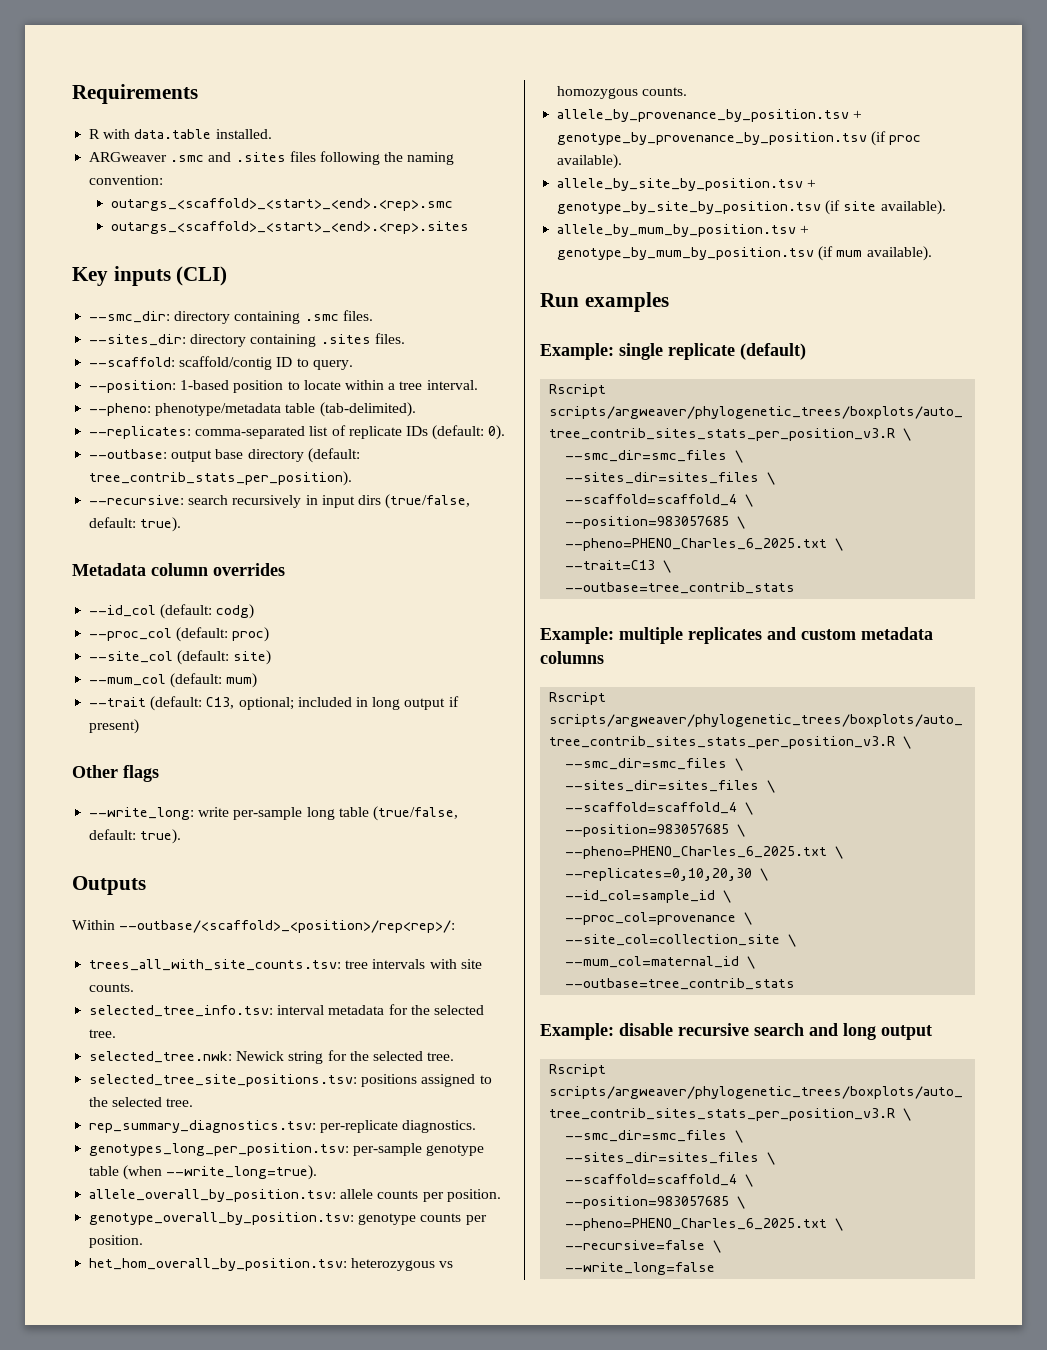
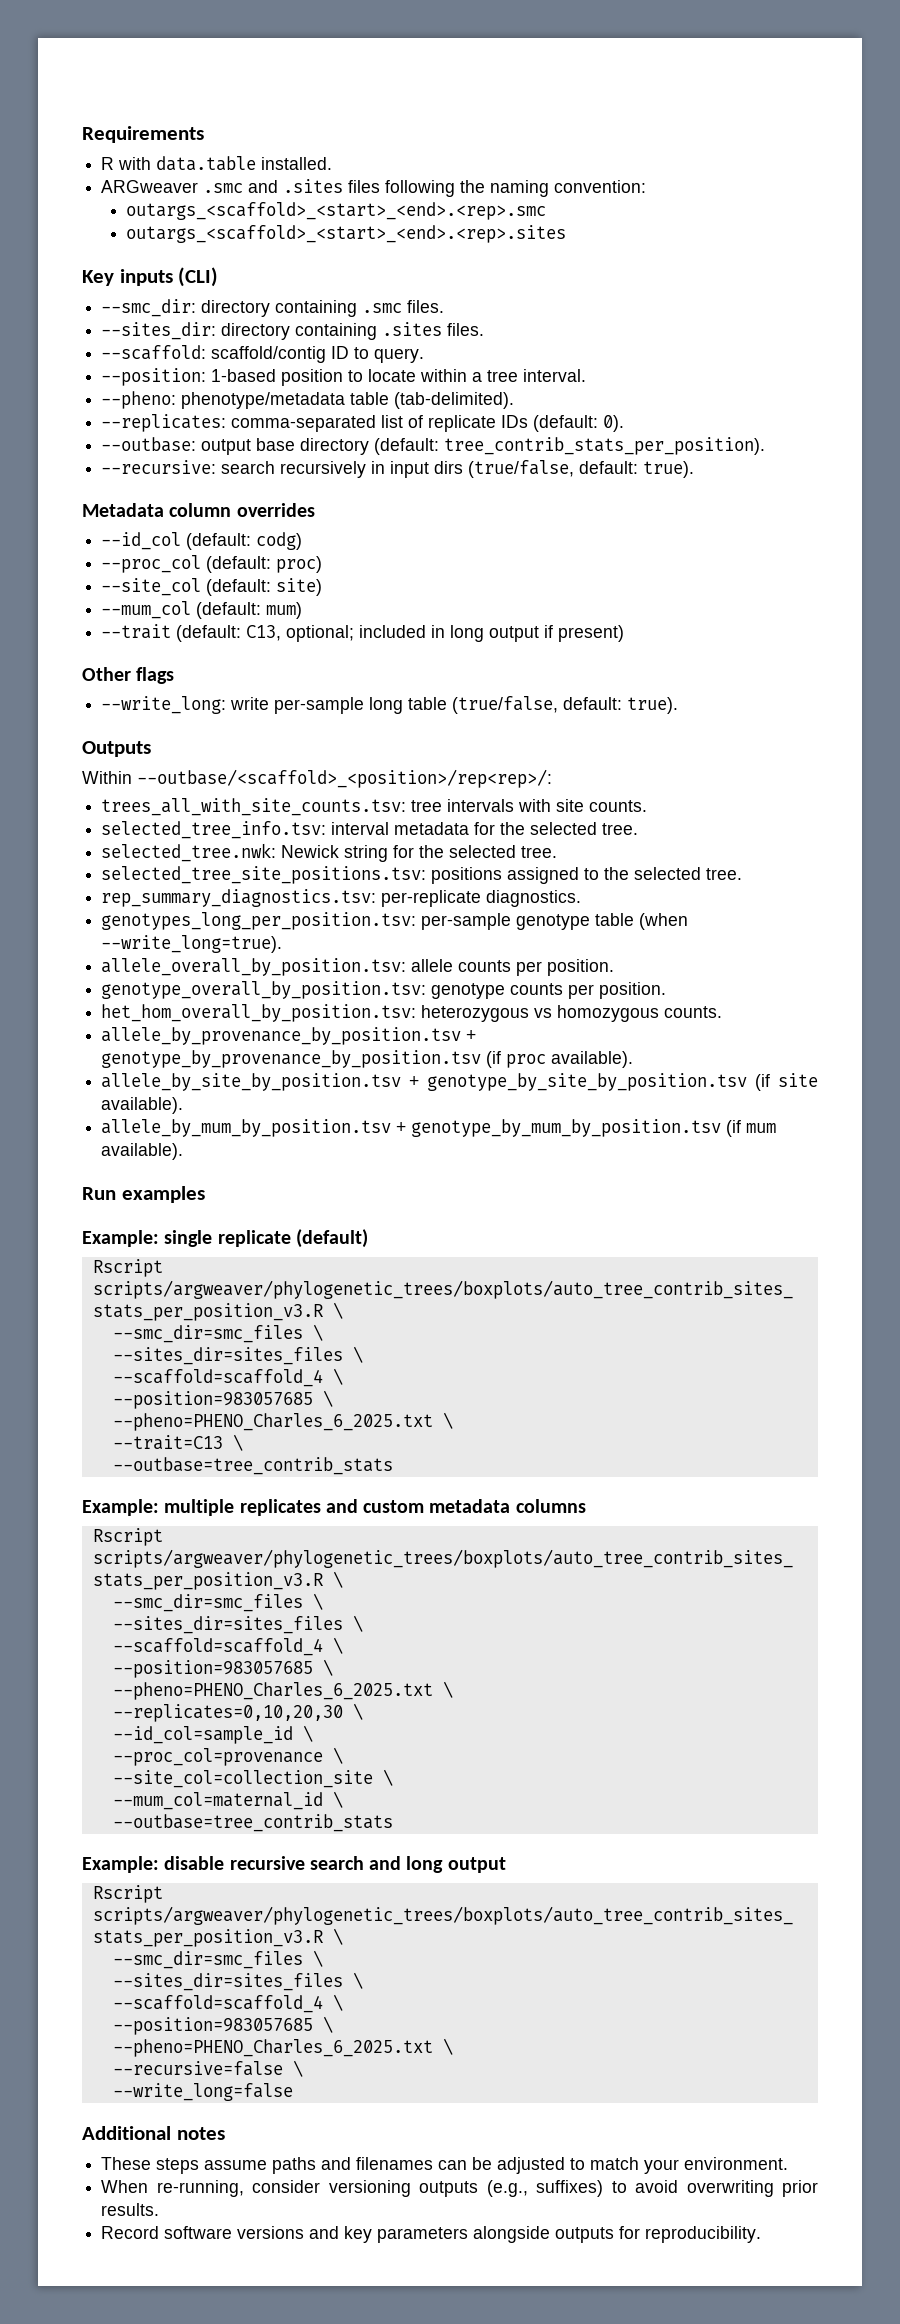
+ Additional notes
+ These steps assume paths and filenames can be adjusted to match your environment.
+ When re-running, consider versioning outputs (e.g., suffixes) to avoid overwriting prior results.
+ Record software versions and key parameters alongside outputs for reproducibility.

